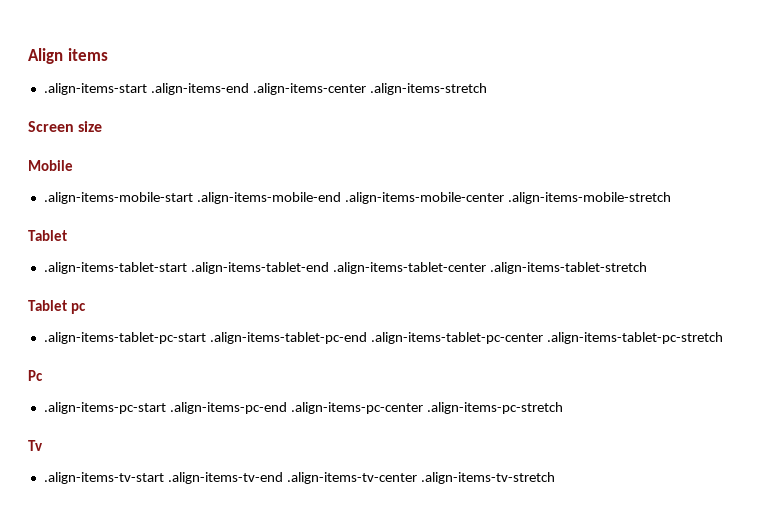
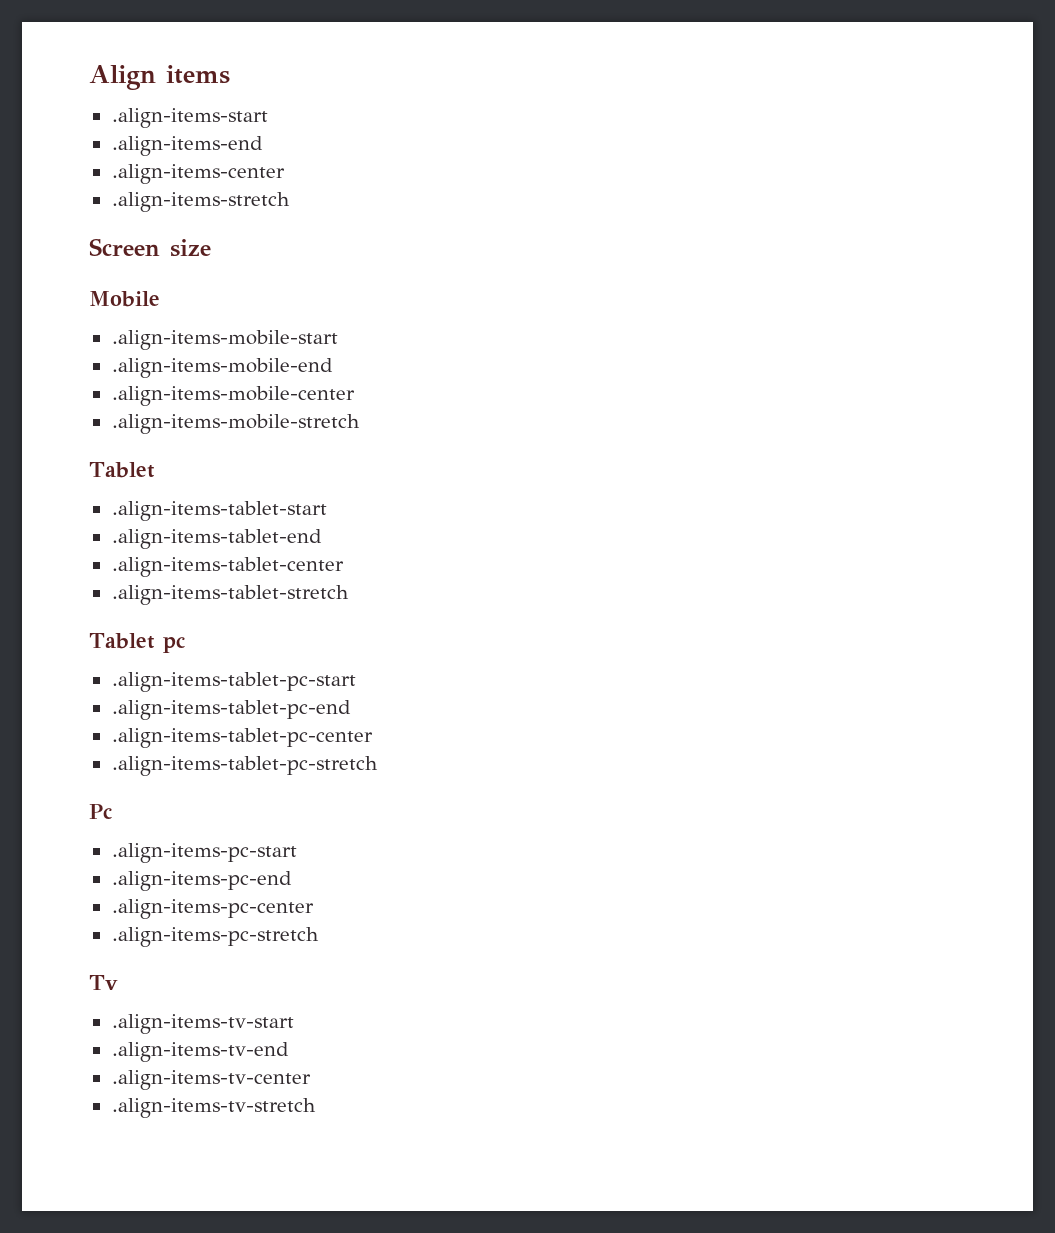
- .align-items-start .align-items-end .align-items-center .align-items-stretch
+ .align-items-start
+ .align-items-end
+ .align-items-center
+ .align-items-stretch
- .align-items-mobile-start .align-items-mobile-end .align-items-mobile-center .align-items-mobile-stretch
+ .align-items-mobile-start
+ .align-items-mobile-end
+ .align-items-mobile-center
+ .align-items-mobile-stretch
- .align-items-tablet-start .align-items-tablet-end .align-items-tablet-center .align-items-tablet-stretch
+ .align-items-tablet-start
+ .align-items-tablet-end
+ .align-items-tablet-center
+ .align-items-tablet-stretch
- .align-items-tablet-pc-start .align-items-tablet-pc-end .align-items-tablet-pc-center .align-items-tablet-pc-stretch
+ .align-items-tablet-pc-start
+ .align-items-tablet-pc-end
+ .align-items-tablet-pc-center
+ .align-items-tablet-pc-stretch
- .align-items-pc-start .align-items-pc-end .align-items-pc-center .align-items-pc-stretch
+ .align-items-pc-start
+ .align-items-pc-end
+ .align-items-pc-center
+ .align-items-pc-stretch
- .align-items-tv-start .align-items-tv-end .align-items-tv-center .align-items-tv-stretch
+ .align-items-tv-start
+ .align-items-tv-end
+ .align-items-tv-center
+ .align-items-tv-stretch

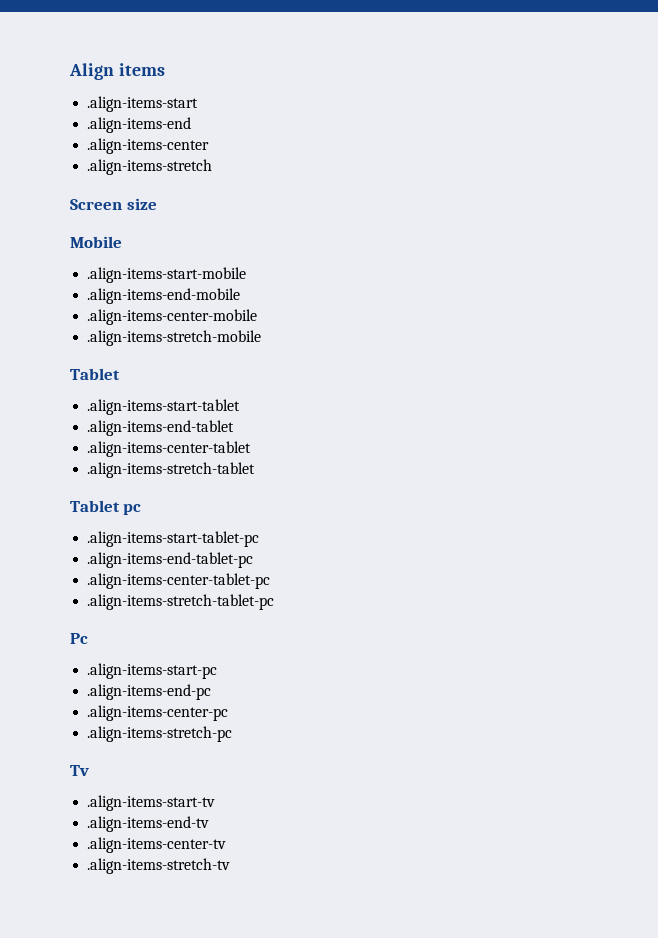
- .align-items-mobile-start
- .align-items-mobile-end
- .align-items-mobile-center
- .align-items-mobile-stretch
+ .align-items-start-mobile
+ .align-items-end-mobile
+ .align-items-center-mobile
+ .align-items-stretch-mobile
  Tablet
- .align-items-tablet-start
- .align-items-tablet-end
- .align-items-tablet-center
- .align-items-tablet-stretch
+ .align-items-start-tablet
+ .align-items-end-tablet
+ .align-items-center-tablet
+ .align-items-stretch-tablet
  Tablet pc
- .align-items-tablet-pc-start
- .align-items-tablet-pc-end
- .align-items-tablet-pc-center
- .align-items-tablet-pc-stretch
+ .align-items-start-tablet-pc
+ .align-items-end-tablet-pc
+ .align-items-center-tablet-pc
+ .align-items-stretch-tablet-pc
  Pc
- .align-items-pc-start
- .align-items-pc-end
- .align-items-pc-center
- .align-items-pc-stretch
+ .align-items-start-pc
+ .align-items-end-pc
+ .align-items-center-pc
+ .align-items-stretch-pc
  Tv
- .align-items-tv-start
- .align-items-tv-end
- .align-items-tv-center
- .align-items-tv-stretch
+ .align-items-start-tv
+ .align-items-end-tv
+ .align-items-center-tv
+ .align-items-stretch-tv

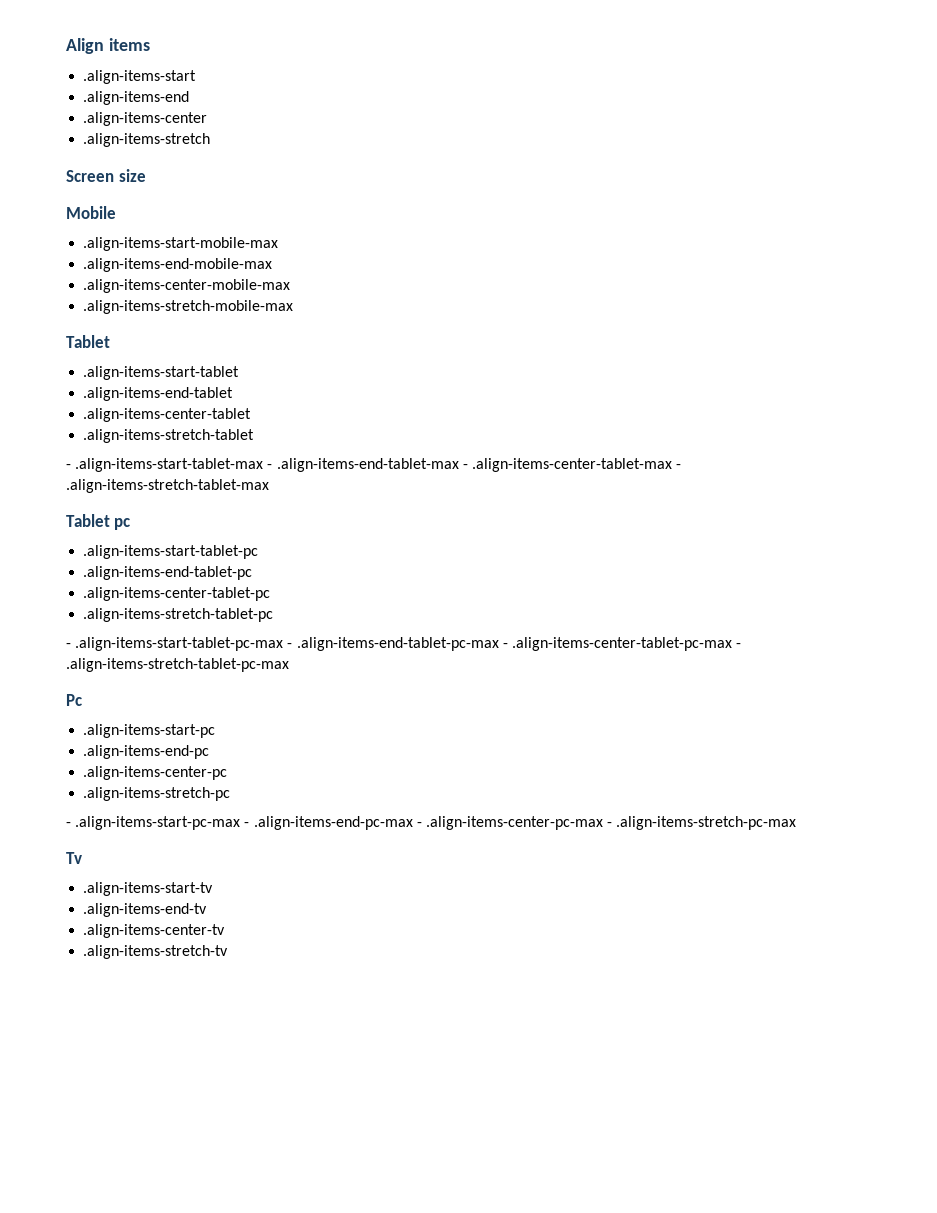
- .align-items-start-mobile
- .align-items-end-mobile
- .align-items-center-mobile
- .align-items-stretch-mobile
+ .align-items-start-mobile-max
+ .align-items-end-mobile-max
+ .align-items-center-mobile-max
+ .align-items-stretch-mobile-max
+ - .align-items-start-tablet-max - .align-items-end-tablet-max - .align-items-center-tablet-max - .align-items-stretch-tablet-max
+ - .align-items-start-tablet-pc-max - .align-items-end-tablet-pc-max - .align-items-center-tablet-pc-max - .align-items-stretch-tablet-pc-max
+ - .align-items-start-pc-max - .align-items-end-pc-max - .align-items-center-pc-max - .align-items-stretch-pc-max

